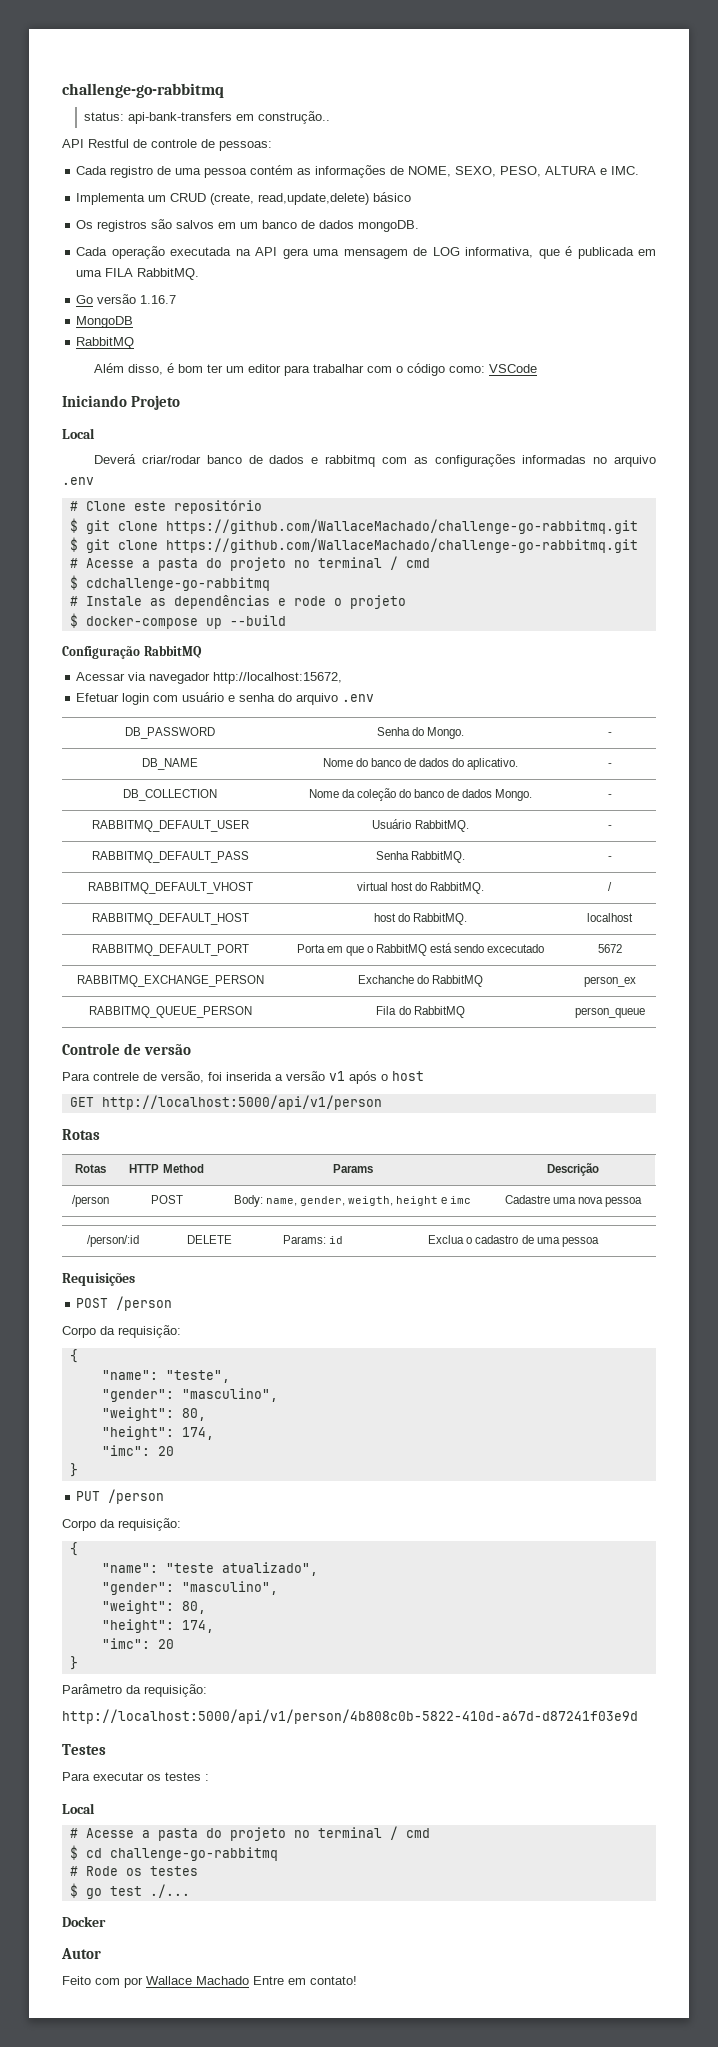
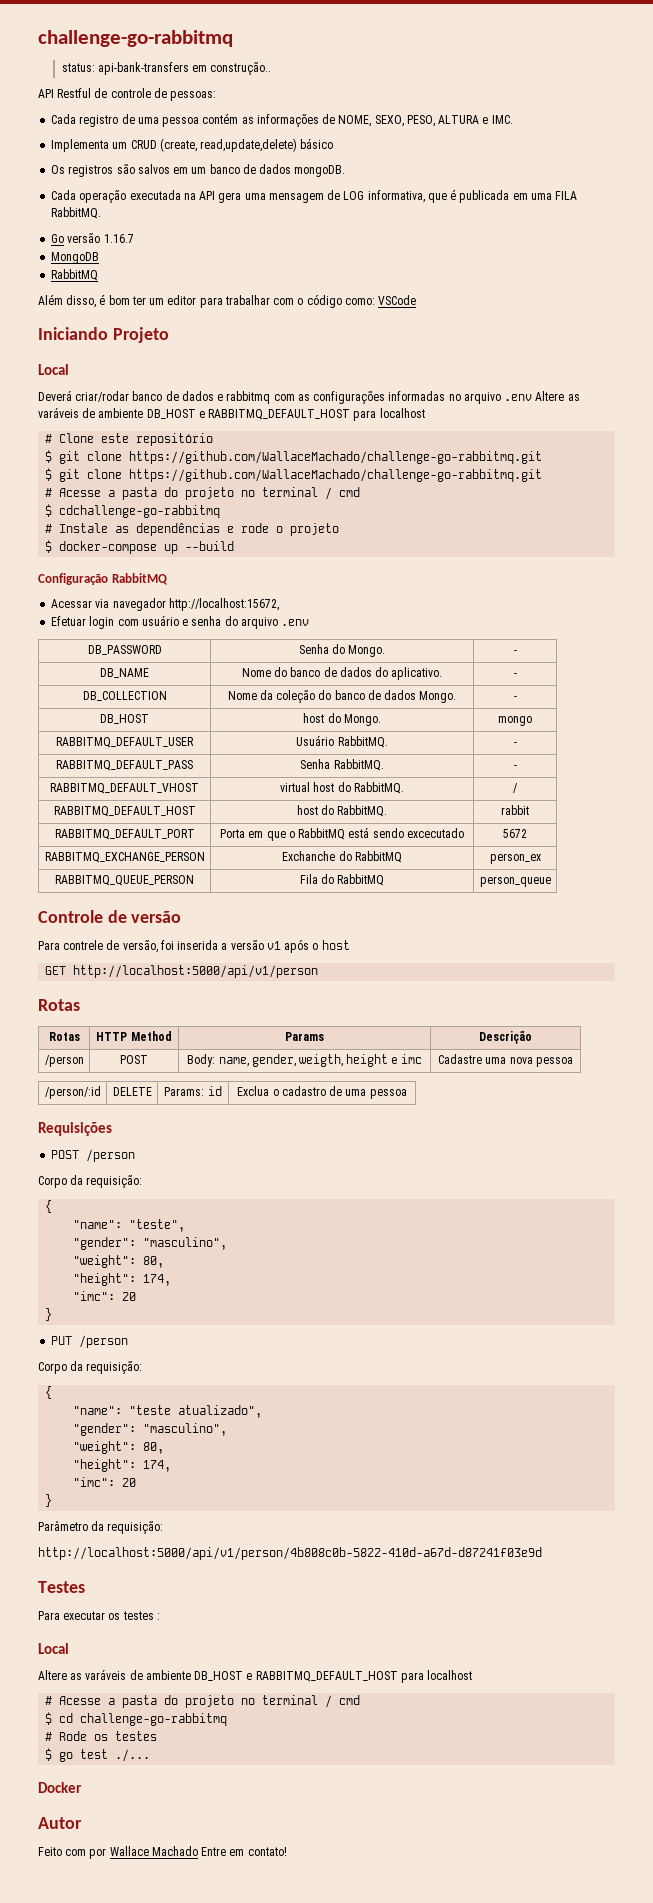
- Deverá criar/rodar banco de dados e rabbitmq com as configurações informadas no arquivo .env
+ Deverá criar/rodar banco de dados e rabbitmq com as configurações informadas no arquivo .env Altere as varáveis de ambiente DB_HOST e RABBITMQ_DEFAULT_HOST para localhost
+ DB_HOST | host do Mongo. | mongo
- RABBITMQ_DEFAULT_HOST | host do RabbitMQ. | localhost
+ RABBITMQ_DEFAULT_HOST | host do RabbitMQ. | rabbit
  Para executar os testes :
  Local
+ Altere as varáveis de ambiente DB_HOST e RABBITMQ_DEFAULT_HOST para localhost

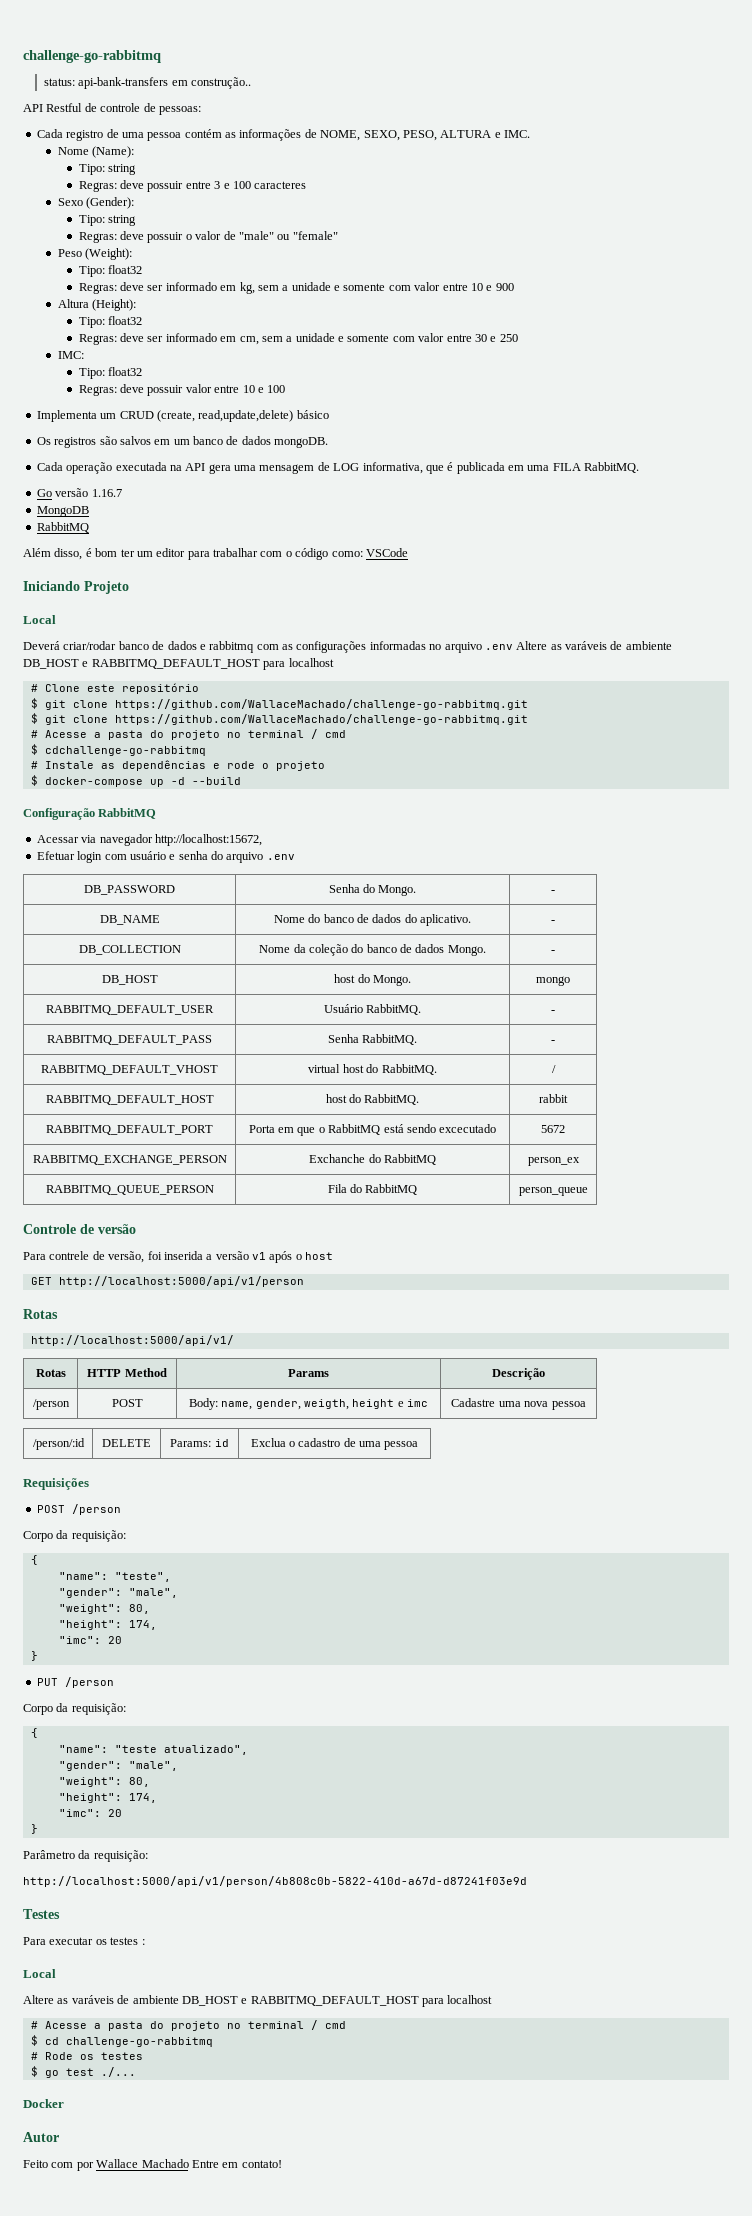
+ Nome (Name):
+ Tipo: string
+ Regras: deve possuir entre 3 e 100 caracteres
+ Sexo (Gender):
+ Tipo: string
+ Regras: deve possuir o valor de "male" ou "female"
+ Peso (Weight):
+ Tipo: float32
+ Regras: deve ser informado em kg, sem a unidade e somente com valor entre 10 e 900
+ Altura (Height):
+ Tipo: float32
+ Regras: deve ser informado em cm, sem a unidade e somente com valor entre 30 e 250
+ IMC:
+ Tipo: float32
+ Regras: deve possuir valor entre 10 e 100
- $ docker-compose up --build
+ $ docker-compose up -d --build
+ http://localhost:5000/api/v1/
  "name": "teste",
- "gender": "masculino",
+ "gender": "male",
  "name": "teste atualizado",
- "gender": "masculino",
+ "gender": "male",

